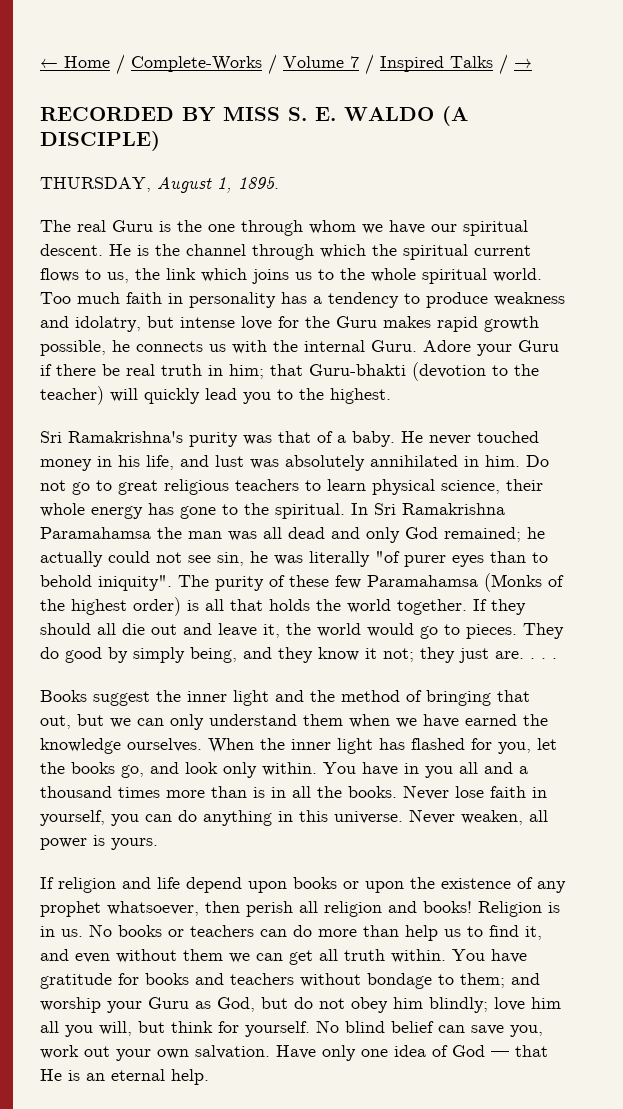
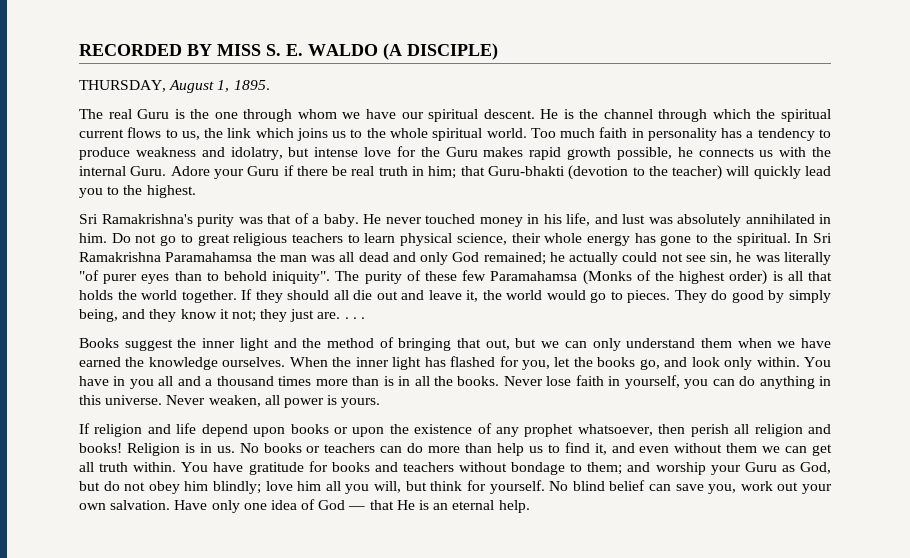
- ← Home / Complete-Works / Volume 7 / Inspired Talks / →

